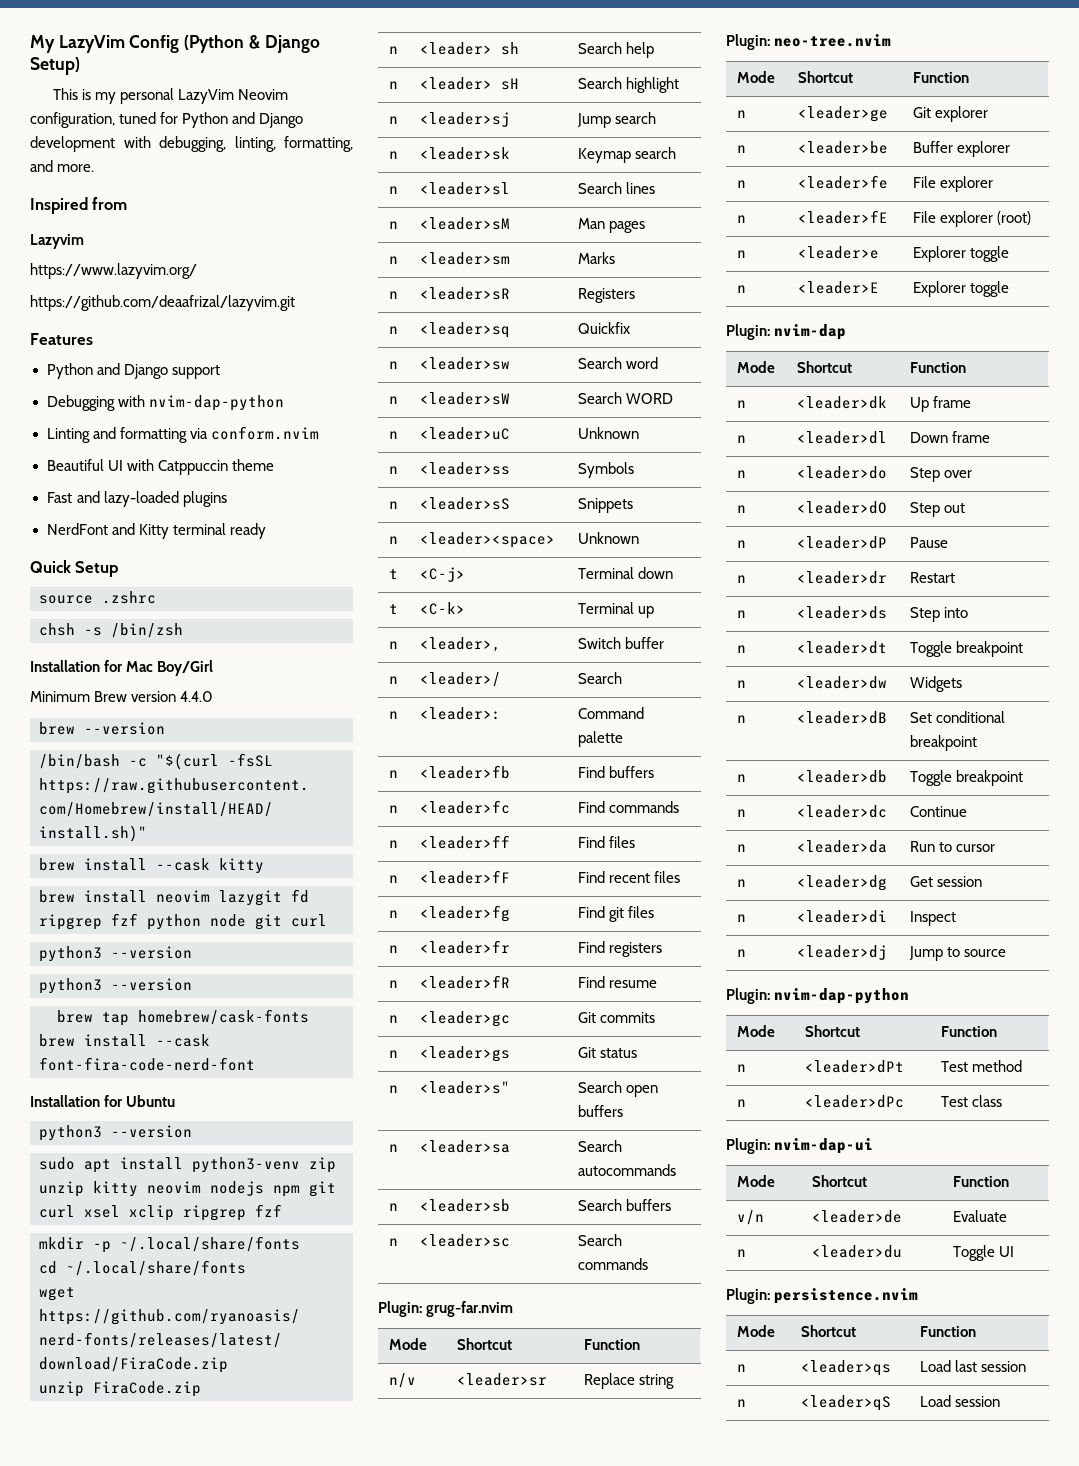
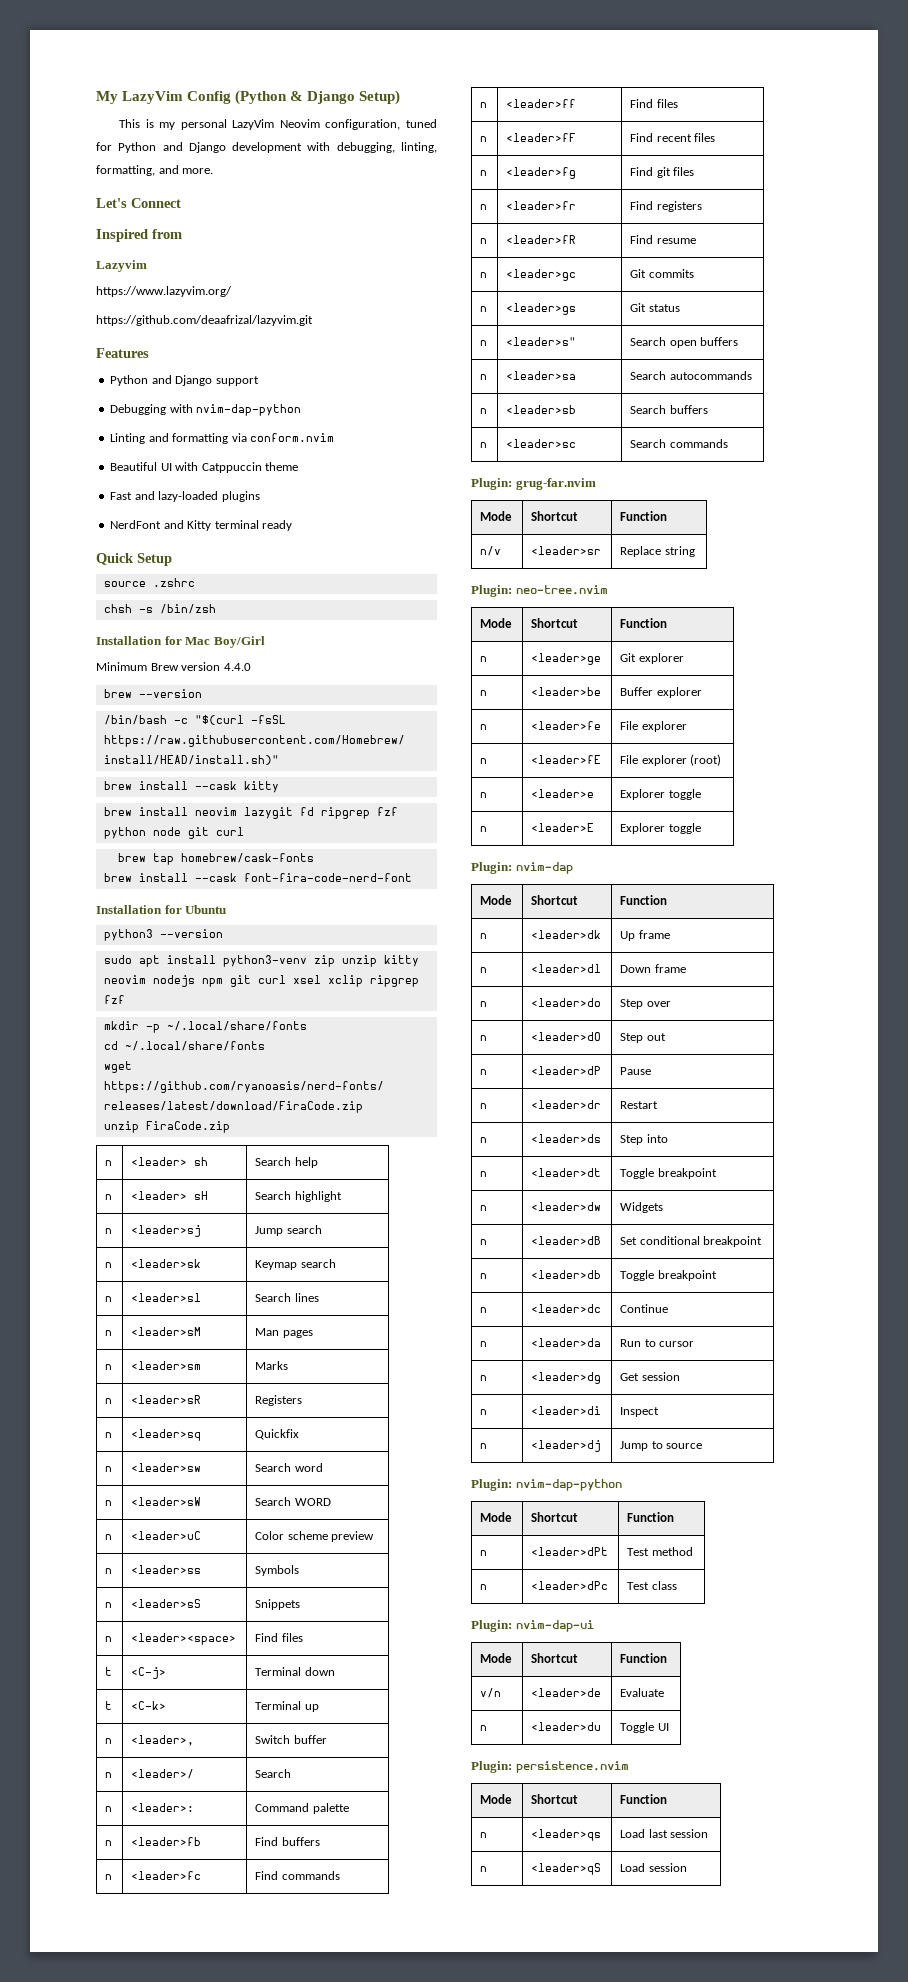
+ Let's Connect
  brew install neovim lazygit fd ripgrep fzf python node git curl
- python3 --version
- python3 --version
- n | <leader>uC | Unknown
+ n | <leader>uC | Color scheme preview
- n | <leader><space> | Unknown
+ n | <leader><space> | Find files

